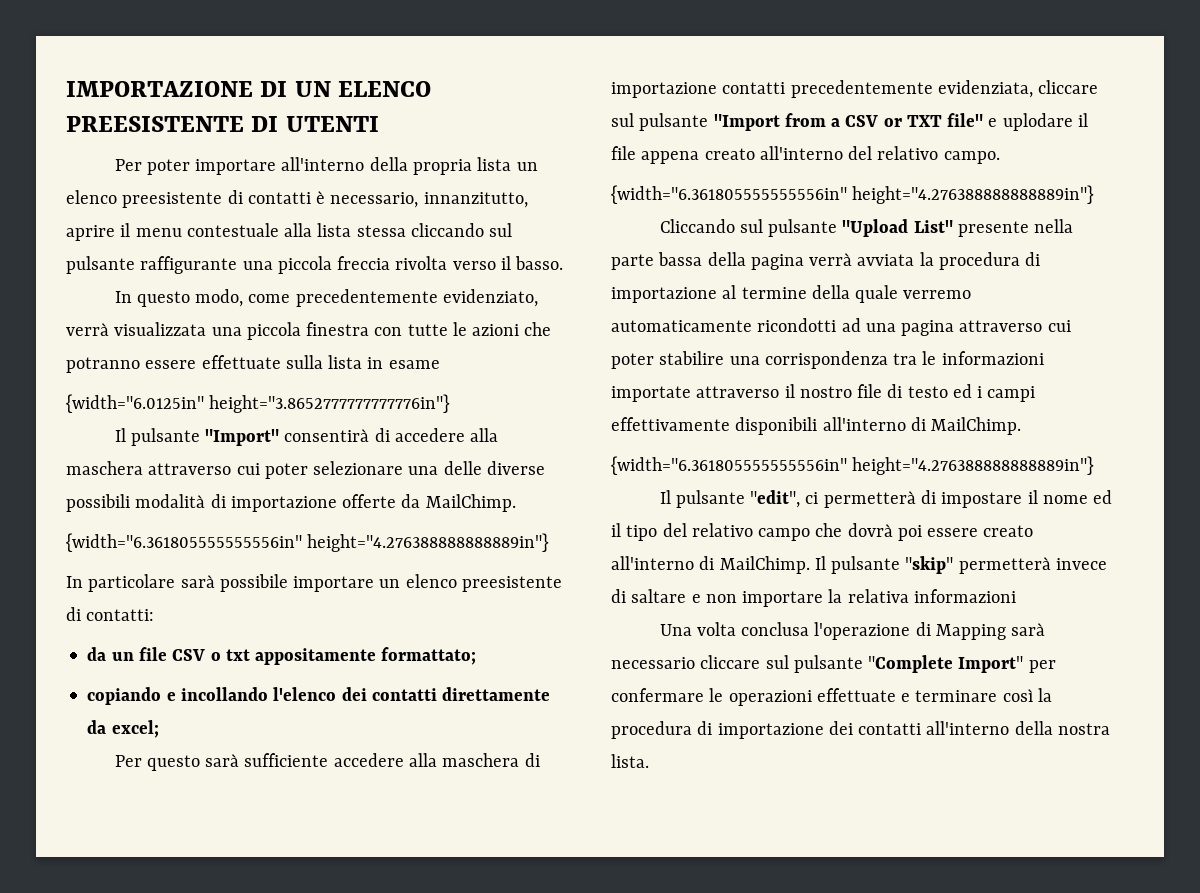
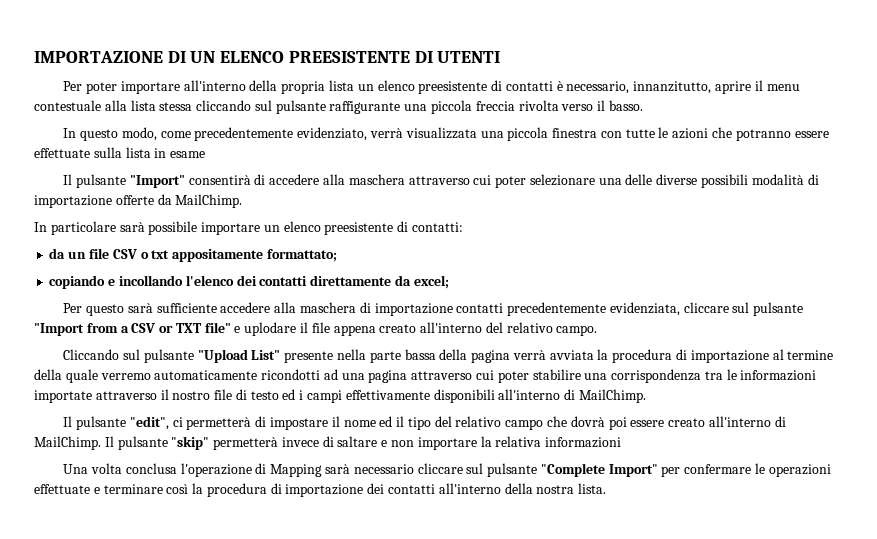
- {width="6.0125in" height="3.8652777777777776in"}
  Il pulsante "Import" consentirà di accedere alla maschera attraverso cui poter selezionare una delle diverse possibili modalità di importazione offerte da MailChimp.
- {width="6.361805555555556in" height="4.276388888888889in"}
  Per questo sarà sufficiente accedere alla maschera di importazione contatti precedentemente evidenziata, cliccare sul pulsante "Import from a CSV or TXT file" e uplodare il file appena creato all'interno del relativo campo.
- {width="6.361805555555556in" height="4.276388888888889in"}
  Cliccando sul pulsante "Upload List" presente nella parte bassa della pagina verrà avviata la procedura di importazione al termine della quale verremo automaticamente ricondotti ad una pagina attraverso cui poter stabilire una corrispondenza tra le informazioni importate attraverso il nostro file di testo ed i campi effettivamente disponibili all'interno di MailChimp.
- {width="6.361805555555556in" height="4.276388888888889in"}

